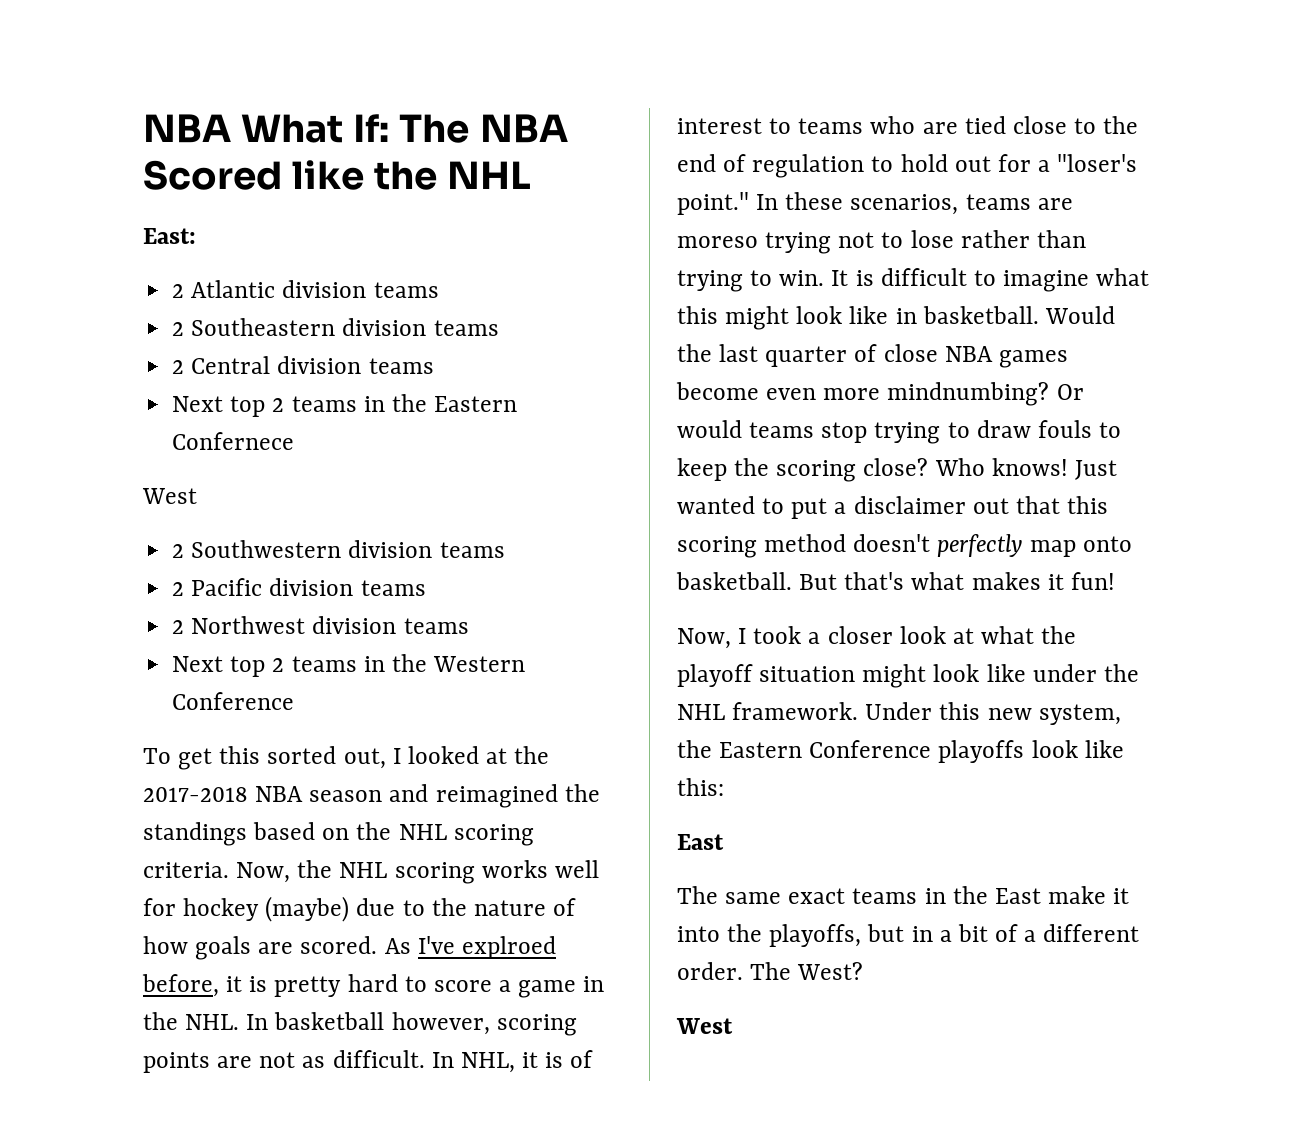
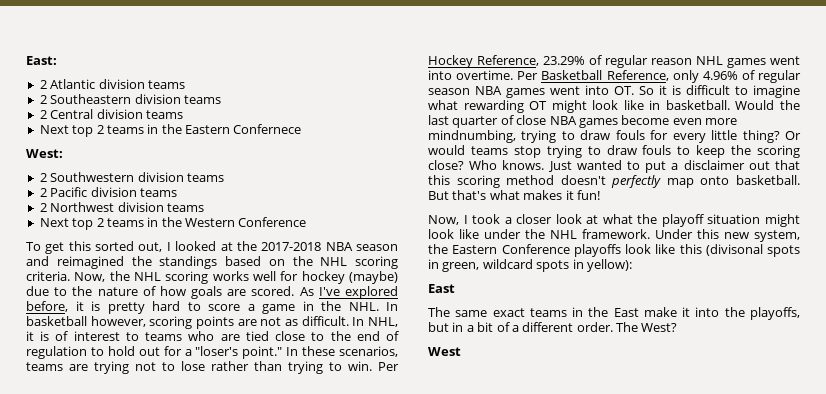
- NBA What If: The NBA Scored like the NHL
  Next top 2 teams in the Eastern Confernece
- West
+ West:
- As I've explroed before, it is pretty hard to score a game in the NHL. In basketball however, scoring points are not as difficult.
+ As I've explored before, it is pretty hard to score a game in the NHL. In basketball however, scoring points are not as difficult.
- In these scenarios, teams are moreso trying not to lose rather than trying to win.
+ In these scenarios, teams are trying not to lose rather than trying to win.
- It is difficult to imagine what this might look like in basketball.
+ Per Hockey Reference, 23.29% of regular reason NHL games went into overtime. Per Basketball Reference, only 4.96% of regular season NBA games went into OT. So it is difficult to imagine what rewarding OT might look like in basketball.
- Would the last quarter of close NBA games become even more mindnumbing?
+ Would the last quarter of close NBA games become even more mindnumbing, trying to draw fouls for every little thing?
- Who knows!
+ Who knows.
- Under this new system, the Eastern Conference playoffs look like this:
+ Under this new system, the Eastern Conference playoffs look like this (divisonal spots in green, wildcard spots in yellow):

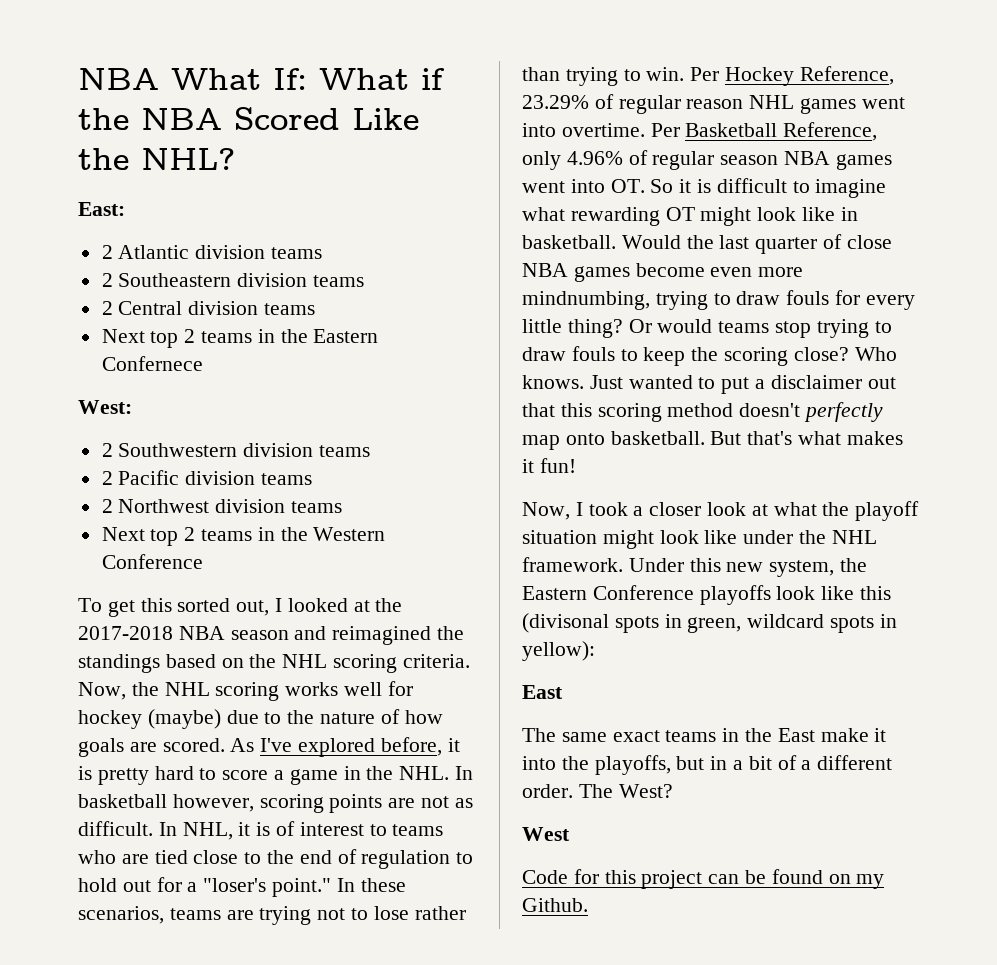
+ NBA What If: What if the NBA Scored Like the NHL?
+ Code for this project can be found on my Github.

